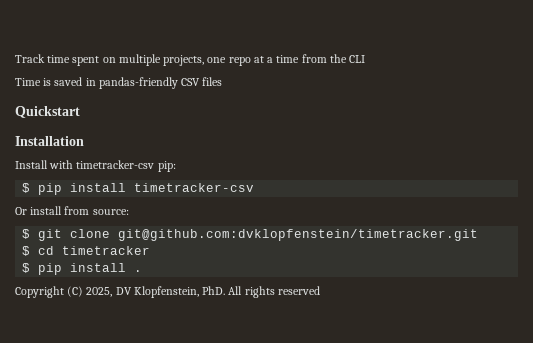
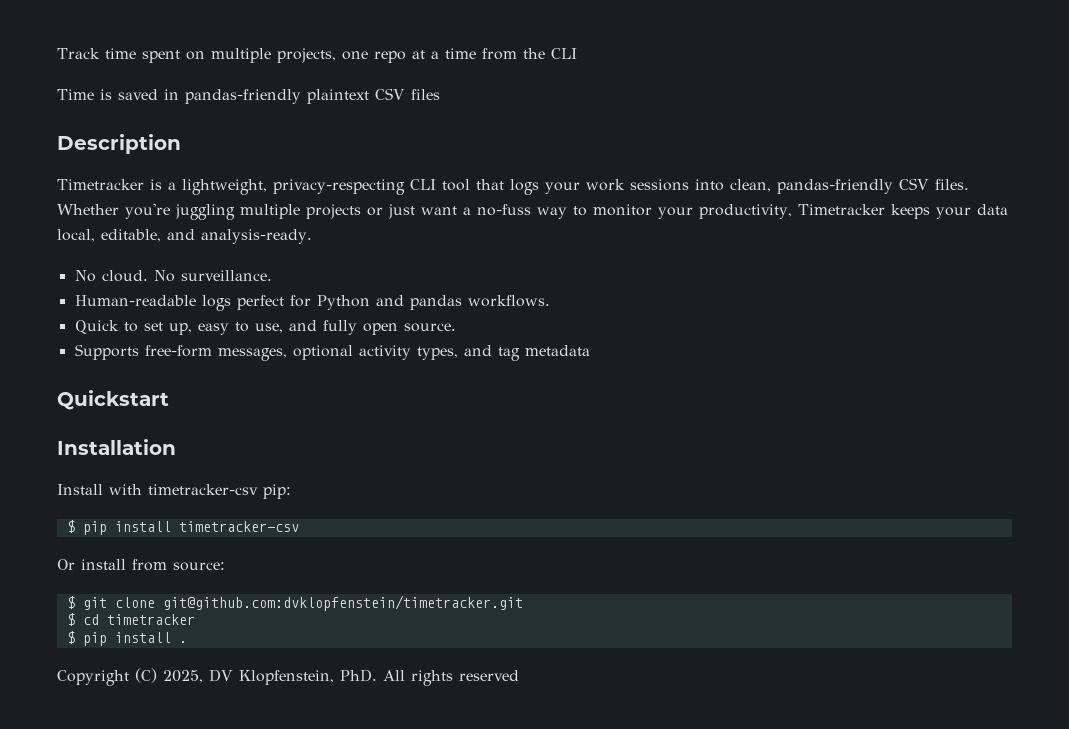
- Time is saved in pandas-friendly CSV files
+ Time is saved in pandas-friendly plaintext CSV files
+ Description
+ Timetracker is a lightweight, privacy-respecting CLI tool that logs your work sessions into clean, pandas-friendly CSV files. Whether you're juggling multiple projects or just want a no-fuss way to monitor your productivity, Timetracker keeps your data local, editable, and analysis-ready.
+ No cloud. No surveillance.
+ Human-readable logs perfect for Python and pandas workflows.
+ Quick to set up, easy to use, and fully open source.
+ Supports free-form messages, optional activity types, and tag metadata

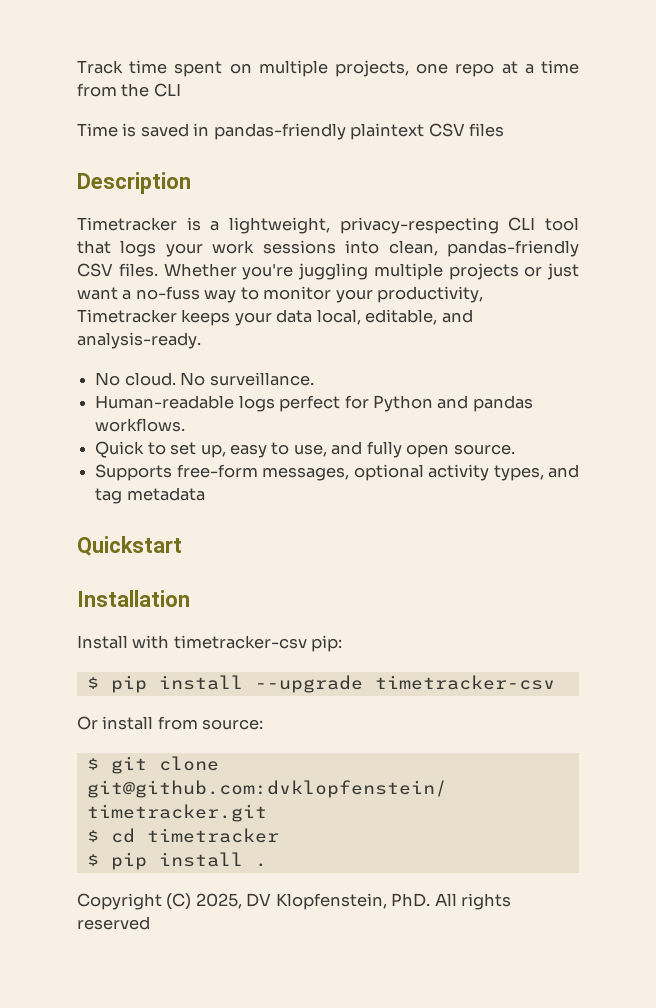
- $ pip install timetracker-csv
+ $ pip install --upgrade timetracker-csv

